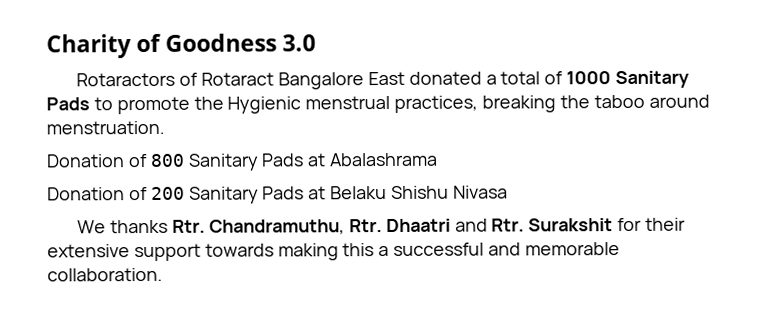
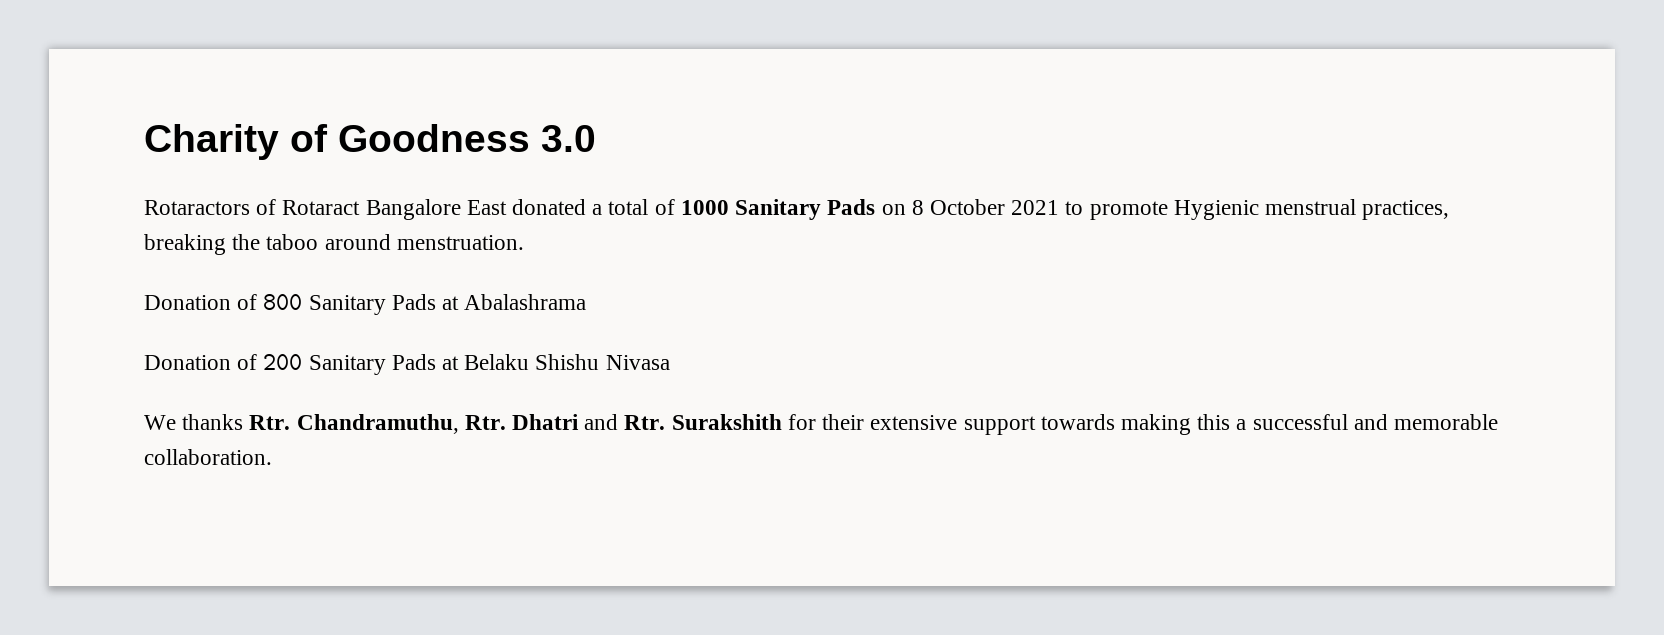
- Rotaractors of Rotaract Bangalore East donated a total of 1000 Sanitary Pads to promote the Hygienic menstrual practices, breaking the taboo around menstruation.
+ Rotaractors of Rotaract Bangalore East donated a total of 1000 Sanitary Pads on 8 October 2021 to promote Hygienic menstrual practices, breaking the taboo around menstruation.
- We thanks Rtr. Chandramuthu, Rtr. Dhaatri and Rtr. Surakshit for their extensive support towards making this a successful and memorable collaboration.
+ We thanks Rtr. Chandramuthu, Rtr. Dhatri and Rtr. Surakshith for their extensive support towards making this a successful and memorable collaboration.

